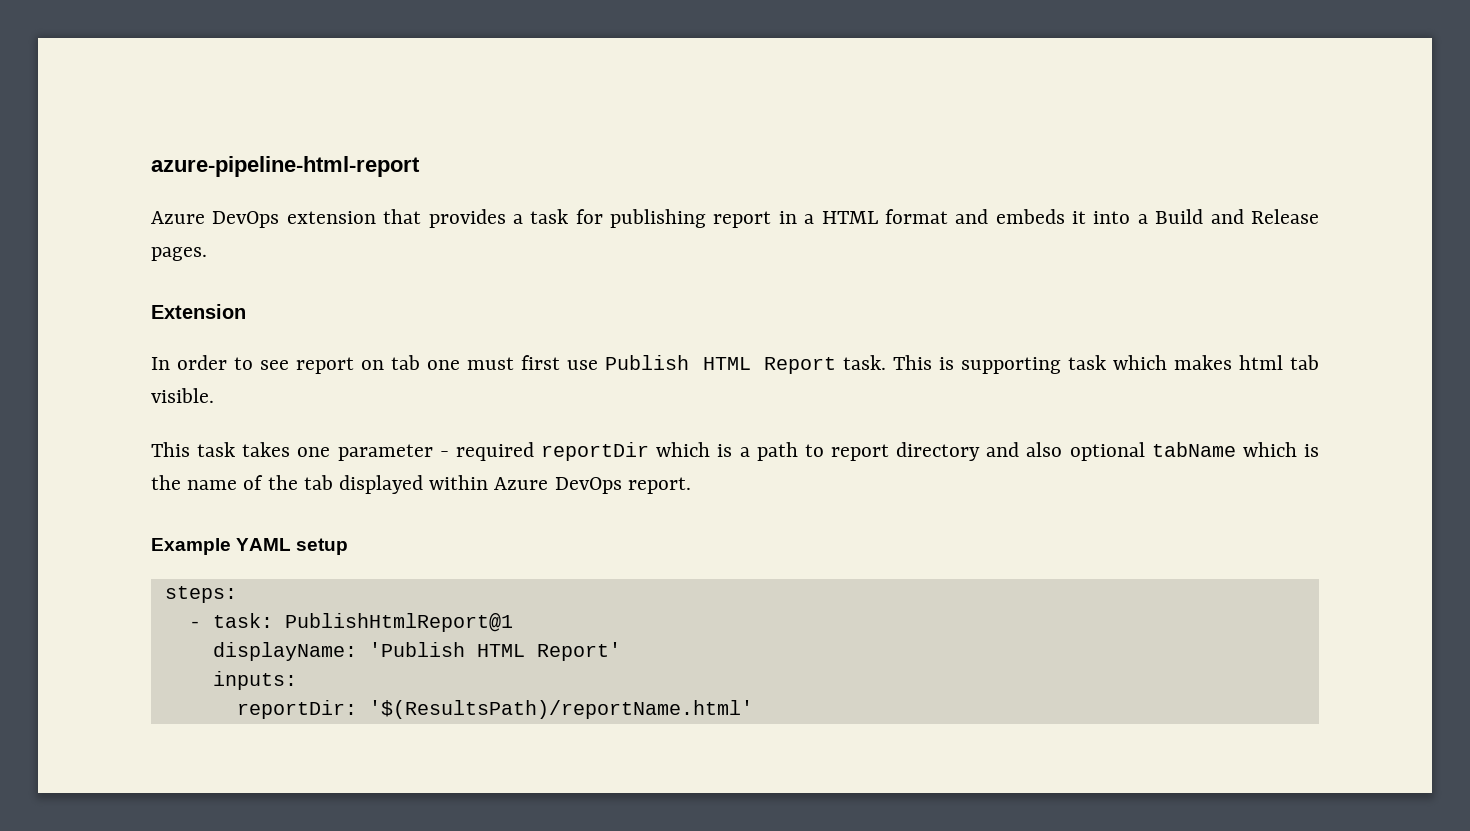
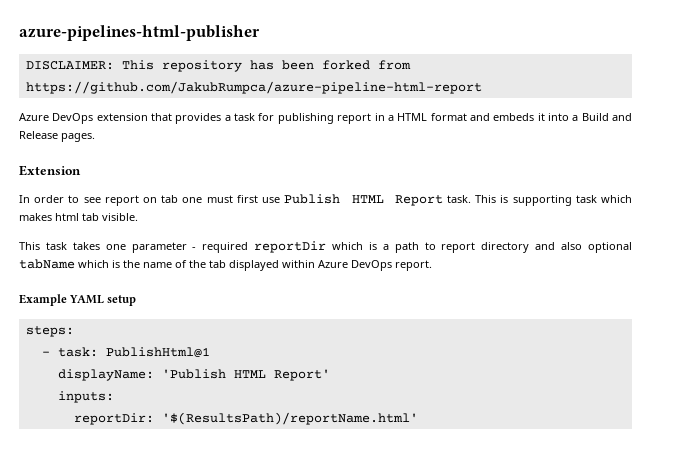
- azure-pipeline-html-report
+ azure-pipelines-html-publisher
+ DISCLAIMER: This repository has been forked from https://github.com/JakubRumpca/azure-pipeline-html-report
- - task: PublishHtmlReport@1
+ - task: PublishHtml@1

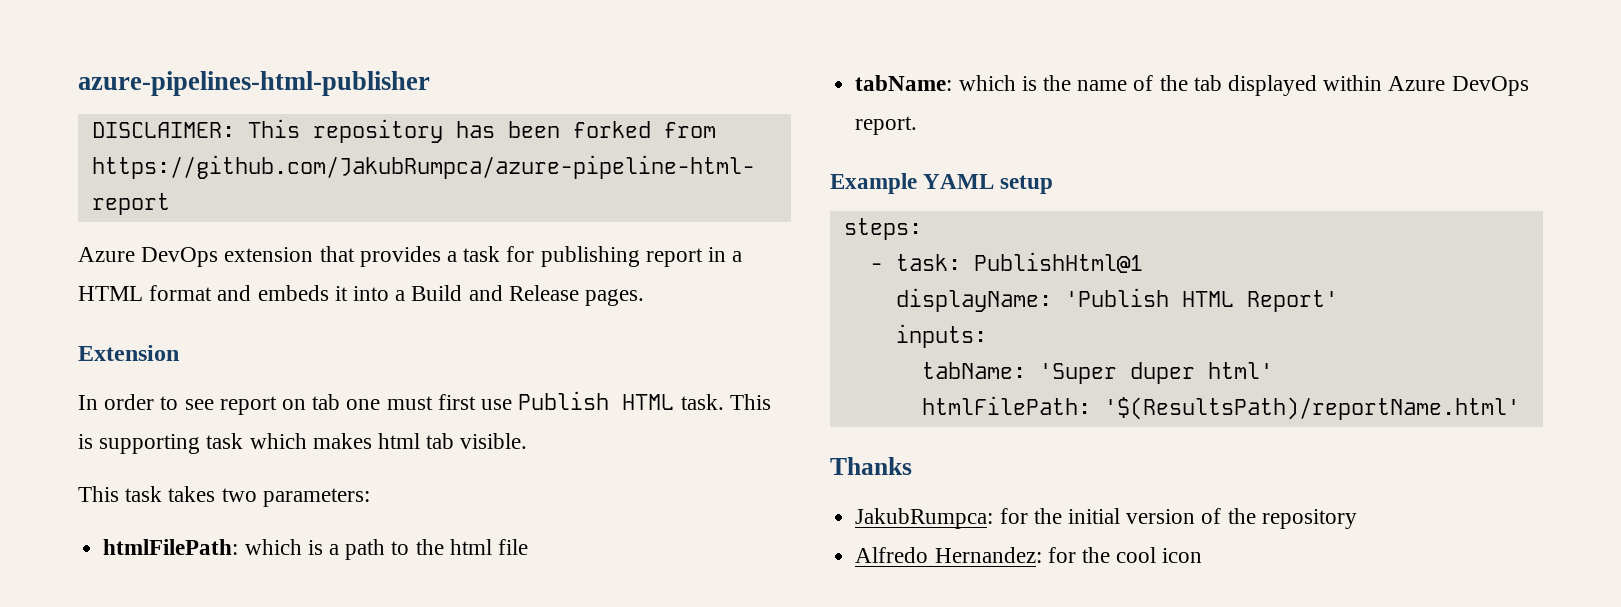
- In order to see report on tab one must first use Publish HTML Report task.
+ In order to see report on tab one must first use Publish HTML task.
- This task takes one parameter - required reportDir which is a path to report directory and also optional tabName which is the name of the tab displayed within Azure DevOps report.
+ This task takes two parameters:
+ htmlFilePath: which is a path to the html file
+ tabName: which is the name of the tab displayed within Azure DevOps report.
- reportDir: '$(ResultsPath)/reportName.html'
+ tabName: 'Super duper html'
+ htmlFilePath: '$(ResultsPath)/reportName.html'
+ Thanks
+ JakubRumpca: for the initial version of the repository
+ Alfredo Hernandez: for the cool icon

